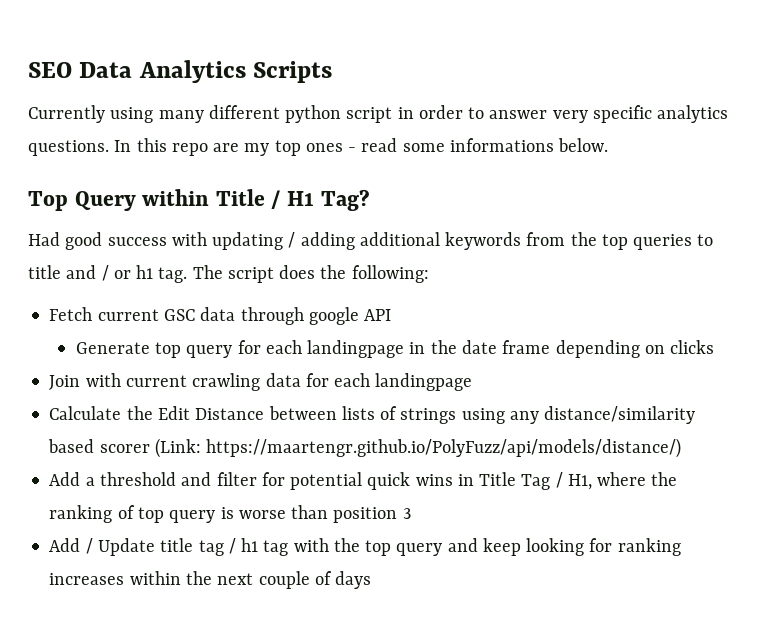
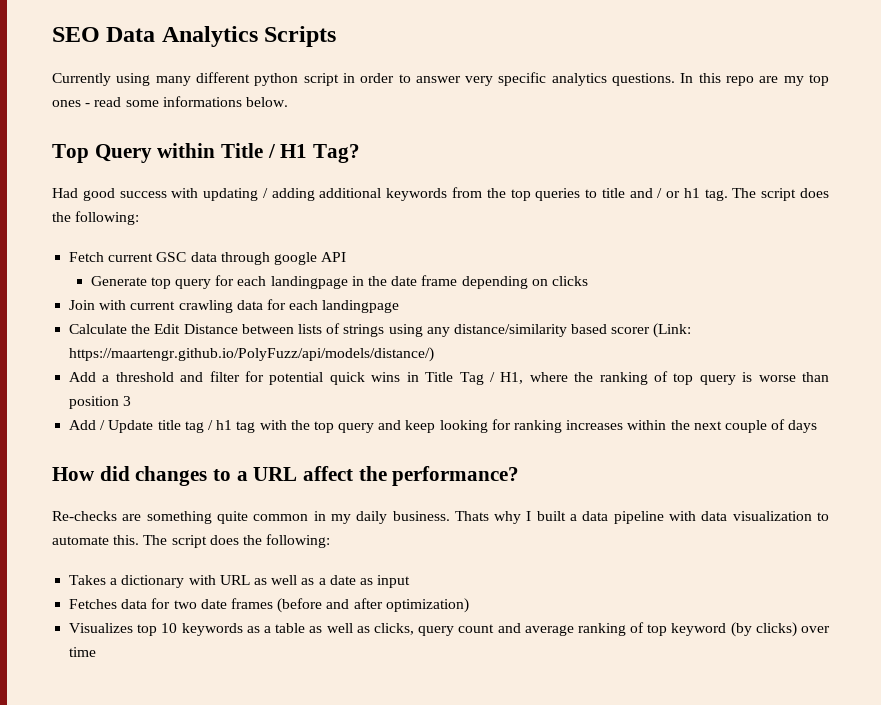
+ How did changes to a URL affect the performance?
+ Re-checks are something quite common in my daily business. Thats why I built a data pipeline with data visualization to automate this. The script does the following:
+ Takes a dictionary with URL as well as a date as input
+ Fetches data for two date frames (before and after optimization)
+ Visualizes top 10 keywords as a table as well as clicks, query count and average ranking of top keyword (by clicks) over time

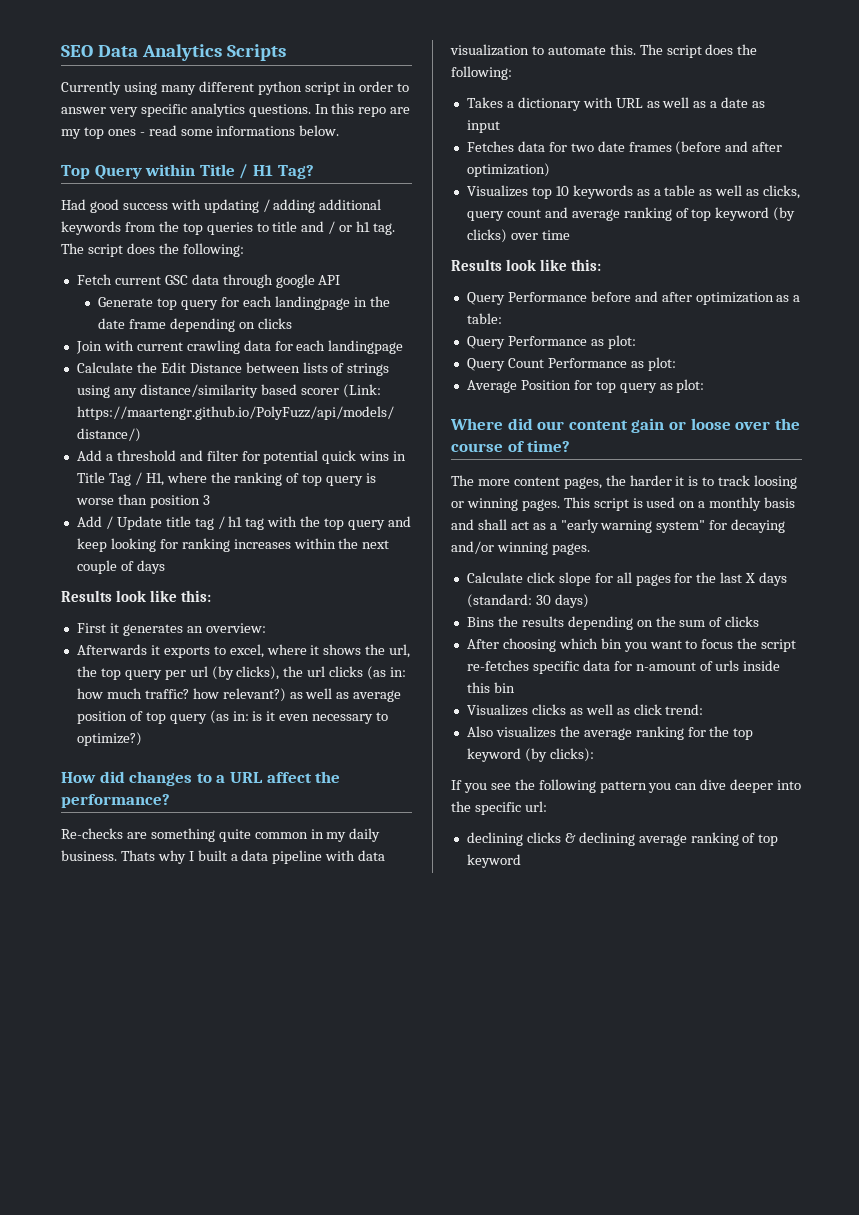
  Add / Update title tag / h1 tag with the top query and keep looking for ranking increases within the next couple of days
+ Results look like this:
+ First it generates an overview:
+ Afterwards it exports to excel, where it shows the url, the top query per url (by clicks), the url clicks (as in: how much traffic? how relevant?) as well as average position of top query (as in: is it even necessary to optimize?)
  Visualizes top 10 keywords as a table as well as clicks, query count and average ranking of top keyword (by clicks) over time
+ Results look like this:
+ Query Performance before and after optimization as a table:
+ Query Performance as plot:
+ Query Count Performance as plot:
+ Average Position for top query as plot:
+ Where did our content gain or loose over the course of time?
+ The more content pages, the harder it is to track loosing or winning pages. This script is used on a monthly basis and shall act as a "early warning system" for decaying and/or winning pages.
+ Calculate click slope for all pages for the last X days (standard: 30 days)
+ Bins the results depending on the sum of clicks
+ After choosing which bin you want to focus the script re-fetches specific data for n-amount of urls inside this bin
+ Visualizes clicks as well as click trend:
+ Also visualizes the average ranking for the top keyword (by clicks):
+ If you see the following pattern you can dive deeper into the specific url:
+ declining clicks & declining average ranking of top keyword

